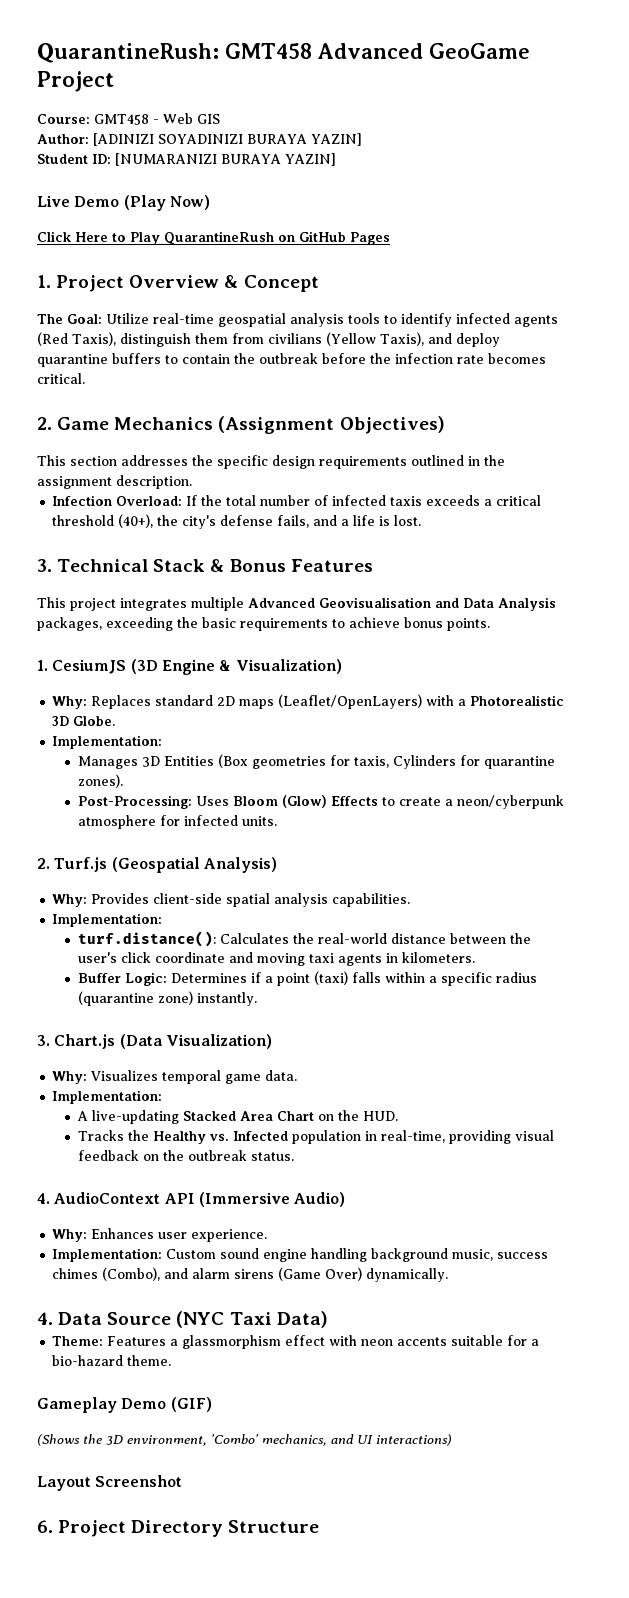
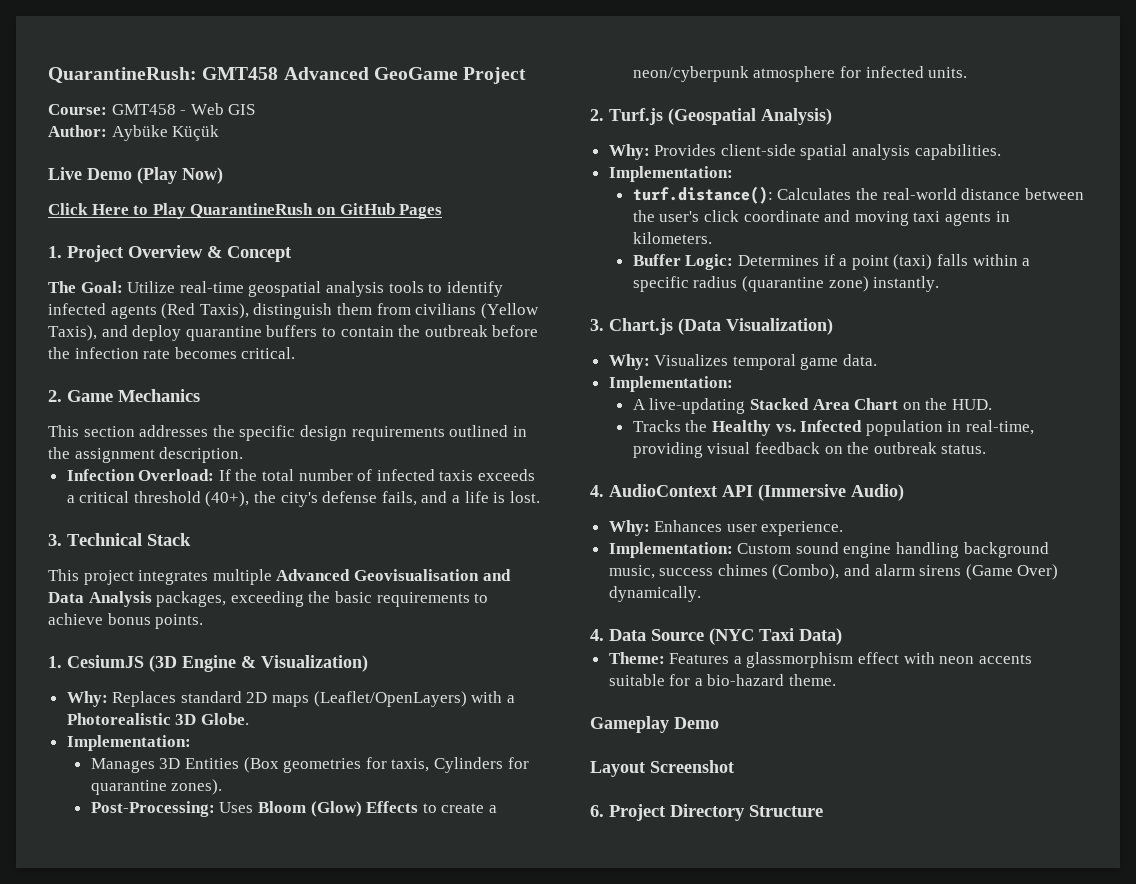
- Author: [ADINIZI SOYADINIZI BURAYA YAZIN]
- Student ID: [NUMARANIZI BURAYA YAZIN]
+ Author: Aybüke Küçük
- 2. Game Mechanics (Assignment Objectives)
+ 2. Game Mechanics
- 3. Technical Stack & Bonus Features
+ 3. Technical Stack
- Gameplay Demo (GIF)
- (Shows the 3D environment, 'Combo' mechanics, and UI interactions)
+ Gameplay Demo

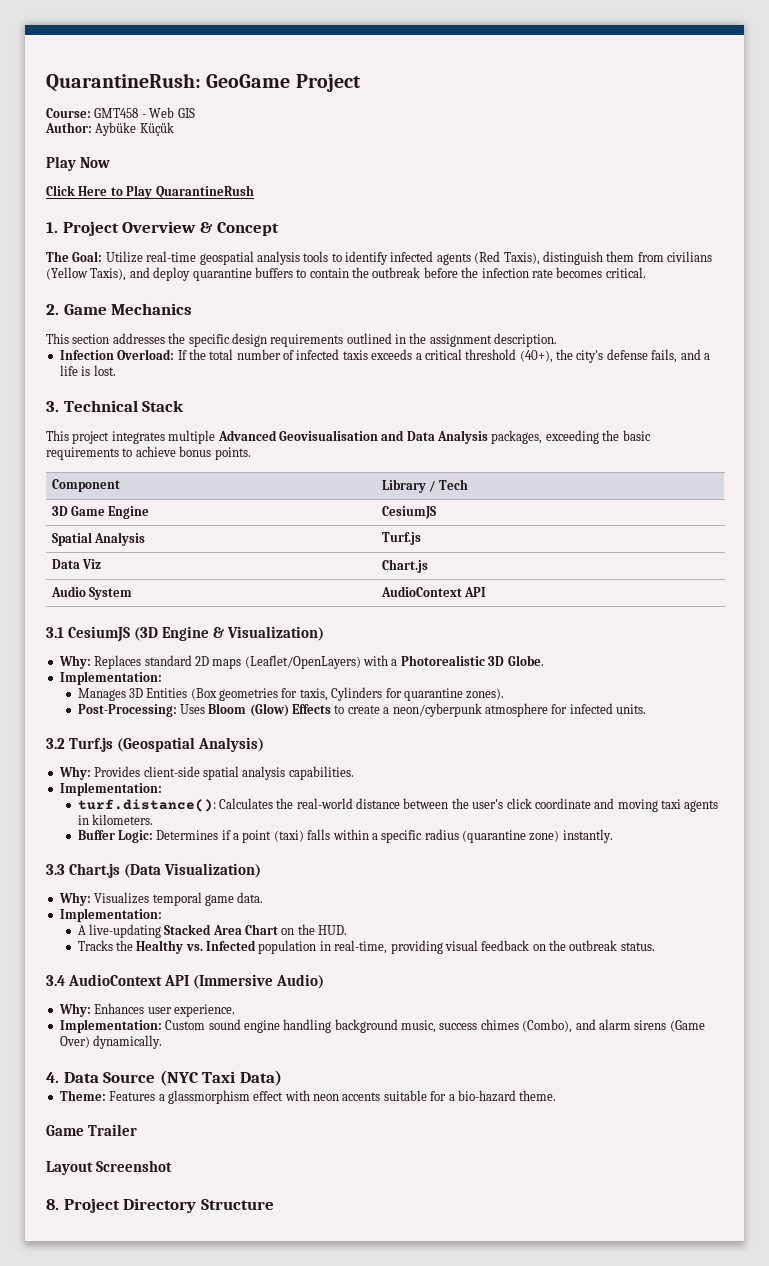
- QuarantineRush: GMT458 Advanced GeoGame Project
+ QuarantineRush: GeoGame Project
- Live Demo (Play Now)
+ Play Now
- Click Here to Play QuarantineRush on GitHub Pages
+ Click Here to Play QuarantineRush
- 1. CesiumJS (3D Engine & Visualization)
+ Component | Library / Tech
+ 3D Game Engine | CesiumJS
+ Spatial Analysis | Turf.js
+ Data Viz | Chart.js
+ Audio System | AudioContext API
+ 3.1 CesiumJS (3D Engine & Visualization)
- 2. Turf.js (Geospatial Analysis)
+ 3.2 Turf.js (Geospatial Analysis)
- 3. Chart.js (Data Visualization)
+ 3.3 Chart.js (Data Visualization)
- 4. AudioContext API (Immersive Audio)
+ 3.4 AudioContext API (Immersive Audio)
- Gameplay Demo
+ Game Trailer
- 6. Project Directory Structure
+ 8. Project Directory Structure

